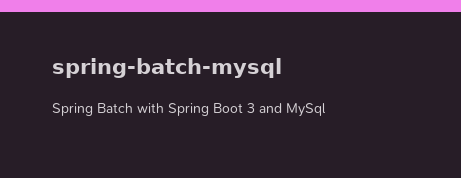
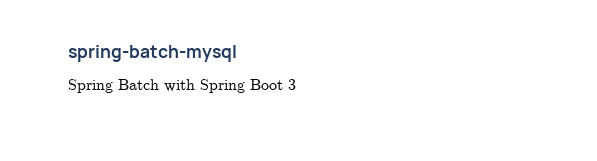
- Spring Batch with Spring Boot 3 and MySql
+ Spring Batch with Spring Boot 3

